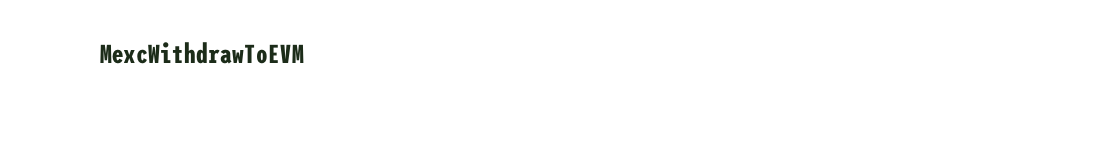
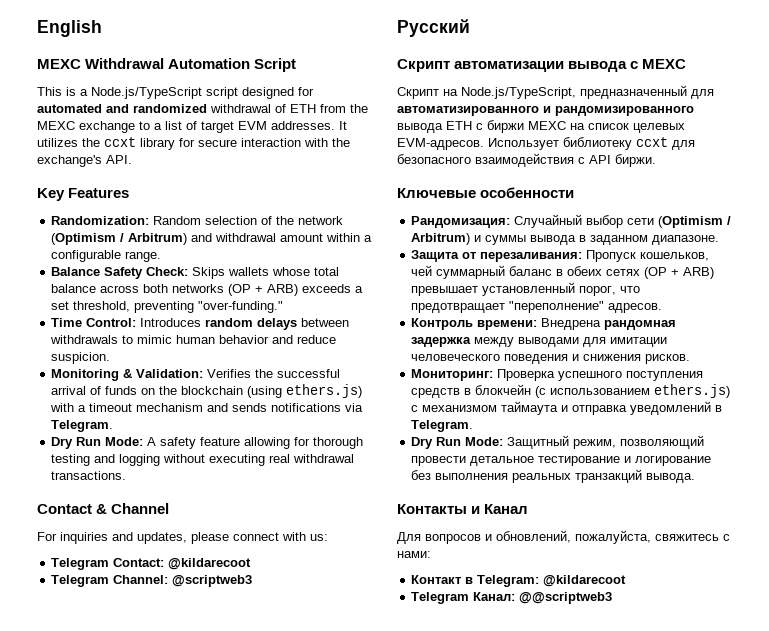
- MexcWithdrawToEVM
+ English
+ MEXC Withdrawal Automation Script
+ This is a Node.js/TypeScript script designed for automated and randomized withdrawal of ETH from the MEXC exchange to a list of target EVM addresses. It utilizes the ccxt library for secure interaction with the exchange's API.
+ Key Features
+ Randomization: Random selection of the network (Optimism / Arbitrum) and withdrawal amount within a configurable range.
+ Balance Safety Check: Skips wallets whose total balance across both networks (OP + ARB) exceeds a set threshold, preventing "over-funding."
+ Time Control: Introduces random delays between withdrawals to mimic human behavior and reduce suspicion.
+ Monitoring & Validation: Verifies the successful arrival of funds on the blockchain (using ethers.js) with a timeout mechanism and sends notifications via Telegram.
+ Dry Run Mode: A safety feature allowing for thorough testing and logging without executing real withdrawal transactions.
+ Contact & Channel
+ For inquiries and updates, please connect with us:
+ Telegram Contact: @kildarecoot
+ Telegram Channel: @scriptweb3
+ Русский
+ Скрипт автоматизации вывода с MEXC
+ Скрипт на Node.js/TypeScript, предназначенный для автоматизированного и рандомизированного вывода ETH с биржи MEXC на список целевых EVM-адресов. Использует библиотеку ccxt для безопасного взаимодействия с API биржи.
+ Ключевые особенности
+ Рандомизация: Случайный выбор сети (Optimism / Arbitrum) и суммы вывода в заданном диапазоне.
+ Защита от перезаливания: Пропуск кошельков, чей суммарный баланс в обеих сетях (OP + ARB) превышает установленный порог, что предотвращает "переполнение" адресов.
+ Контроль времени: Внедрена рандомная задержка между выводами для имитации человеческого поведения и снижения рисков.
+ Мониторинг: Проверка успешного поступления средств в блокчейн (с использованием ethers.js) с механизмом таймаута и отправка уведомлений в Telegram.
+ Dry Run Mode: Защитный режим, позволяющий провести детальное тестирование и логирование без выполнения реальных транзакций вывода.
+ Контакты и Канал
+ Для вопросов и обновлений, пожалуйста, свяжитесь с нами:
+ Контакт в Telegram: @kildarecoot
+ Telegram Канал: @@scriptweb3

